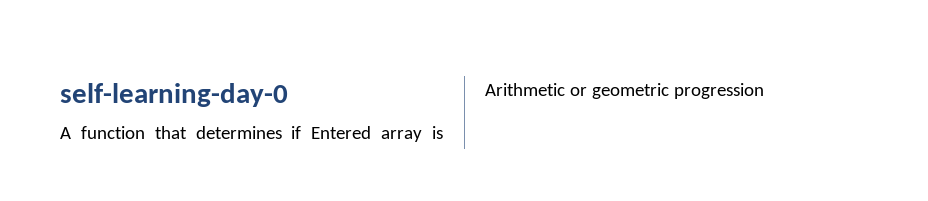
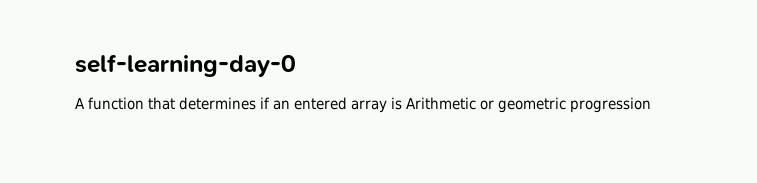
- A function that determines if Entered array is Arithmetic or geometric progression
+ A function that determines if an entered array is Arithmetic or geometric progression

